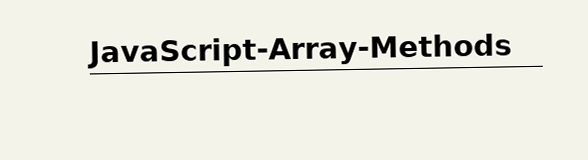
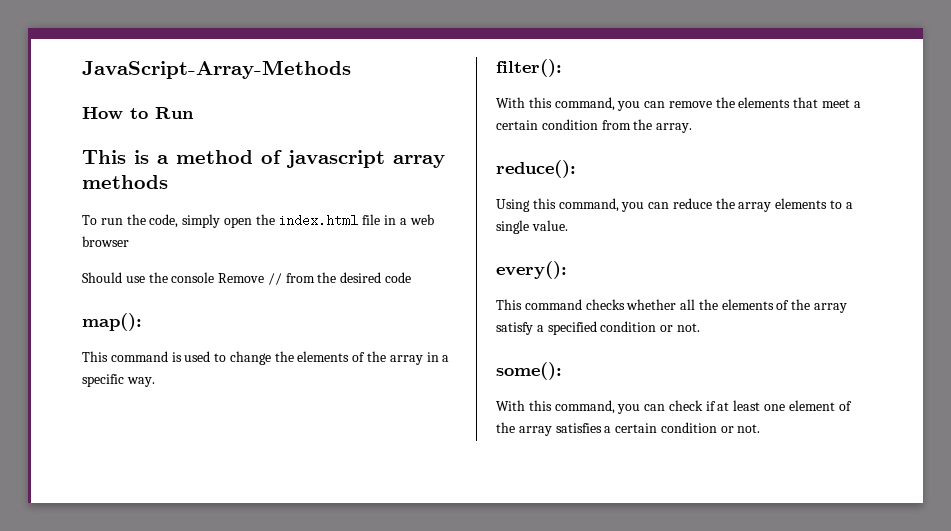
+ How to Run
+ This is a method of javascript array methods
+ To run the code, simply open the index.html file in a web browser
+ Should use the console Remove // from the desired code
+ map():
+ This command is used to change the elements of the array in a specific way.
+ filter():
+ With this command, you can remove the elements that meet a certain condition from the array.
+ reduce():
+ Using this command, you can reduce the array elements to a single value.
+ every():
+ This command checks whether all the elements of the array satisfy a specified condition or not.
+ some():
+ With this command, you can check if at least one element of the array satisfies a certain condition or not.

